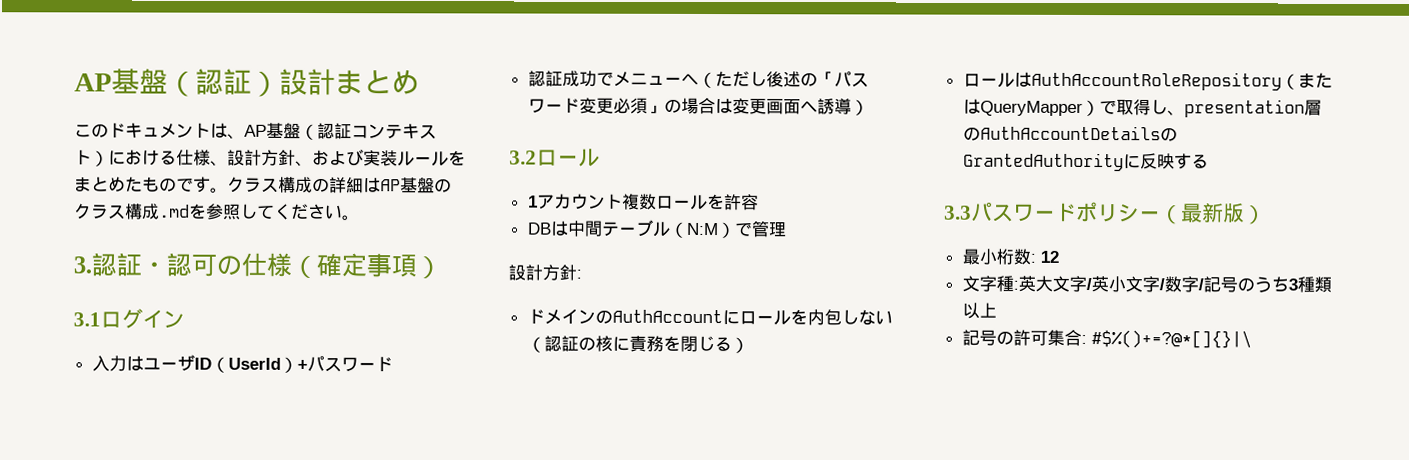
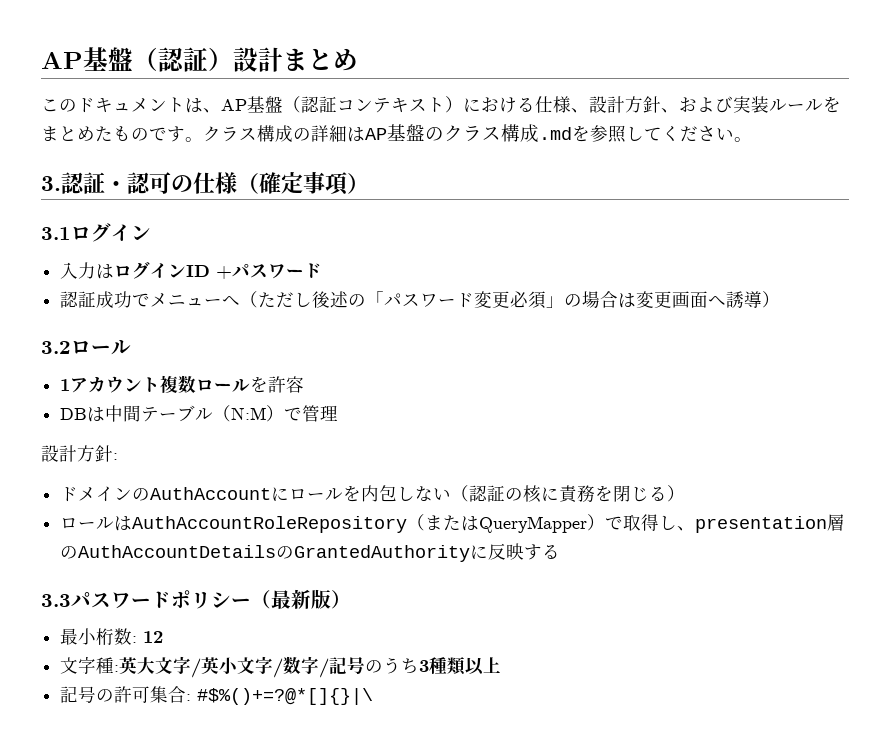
- 入力はユーザID（UserId）+パスワード
+ 入力はログインID +パスワード

